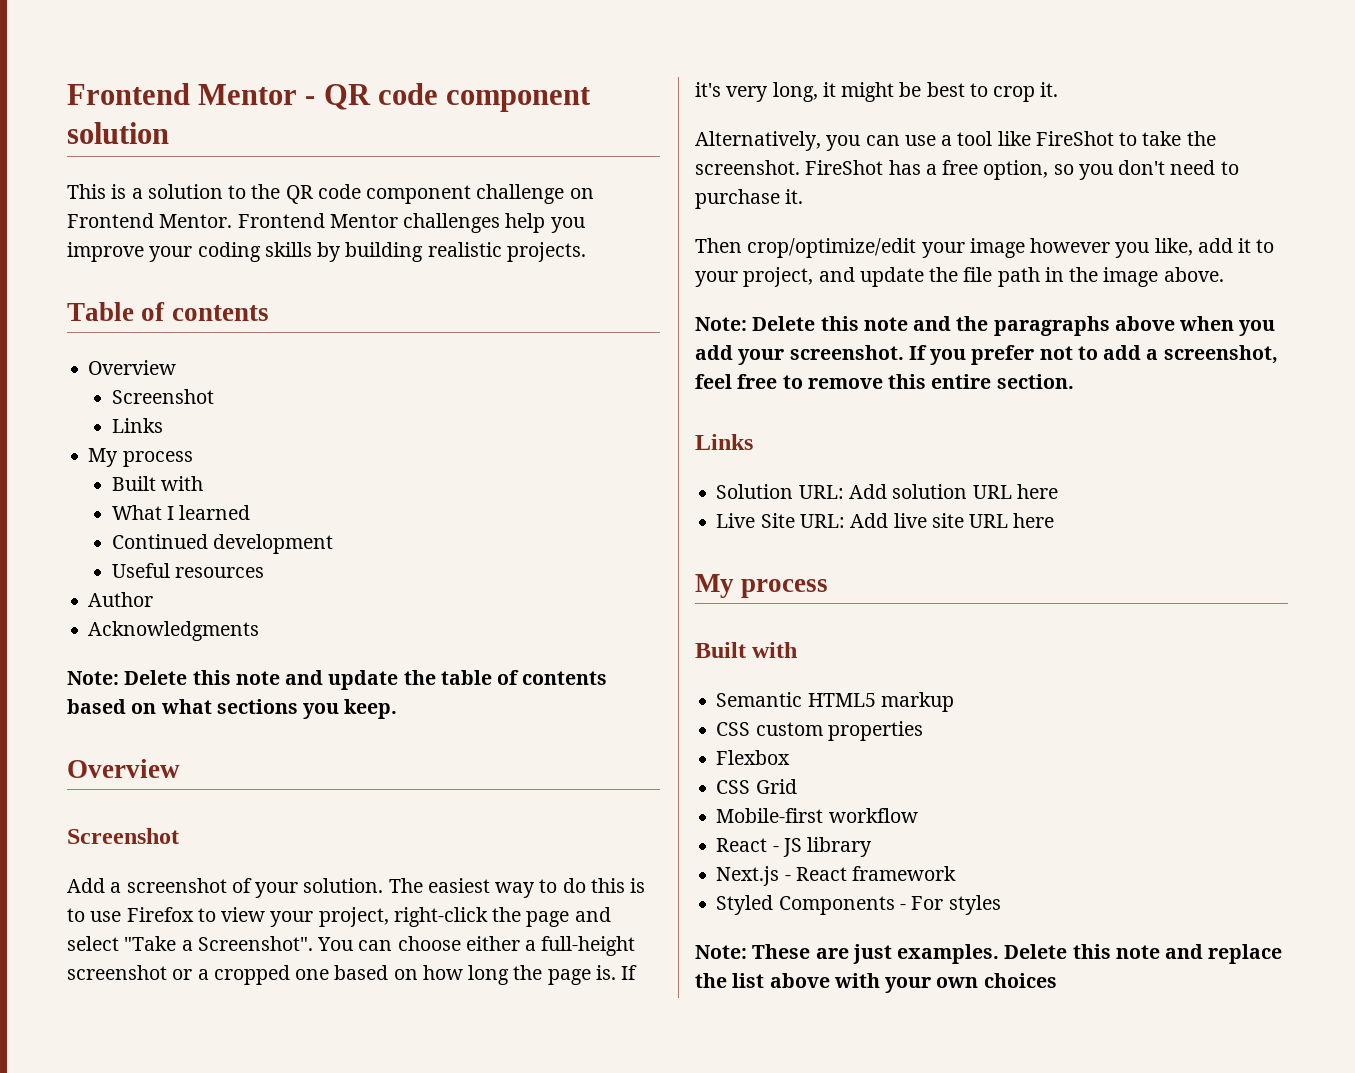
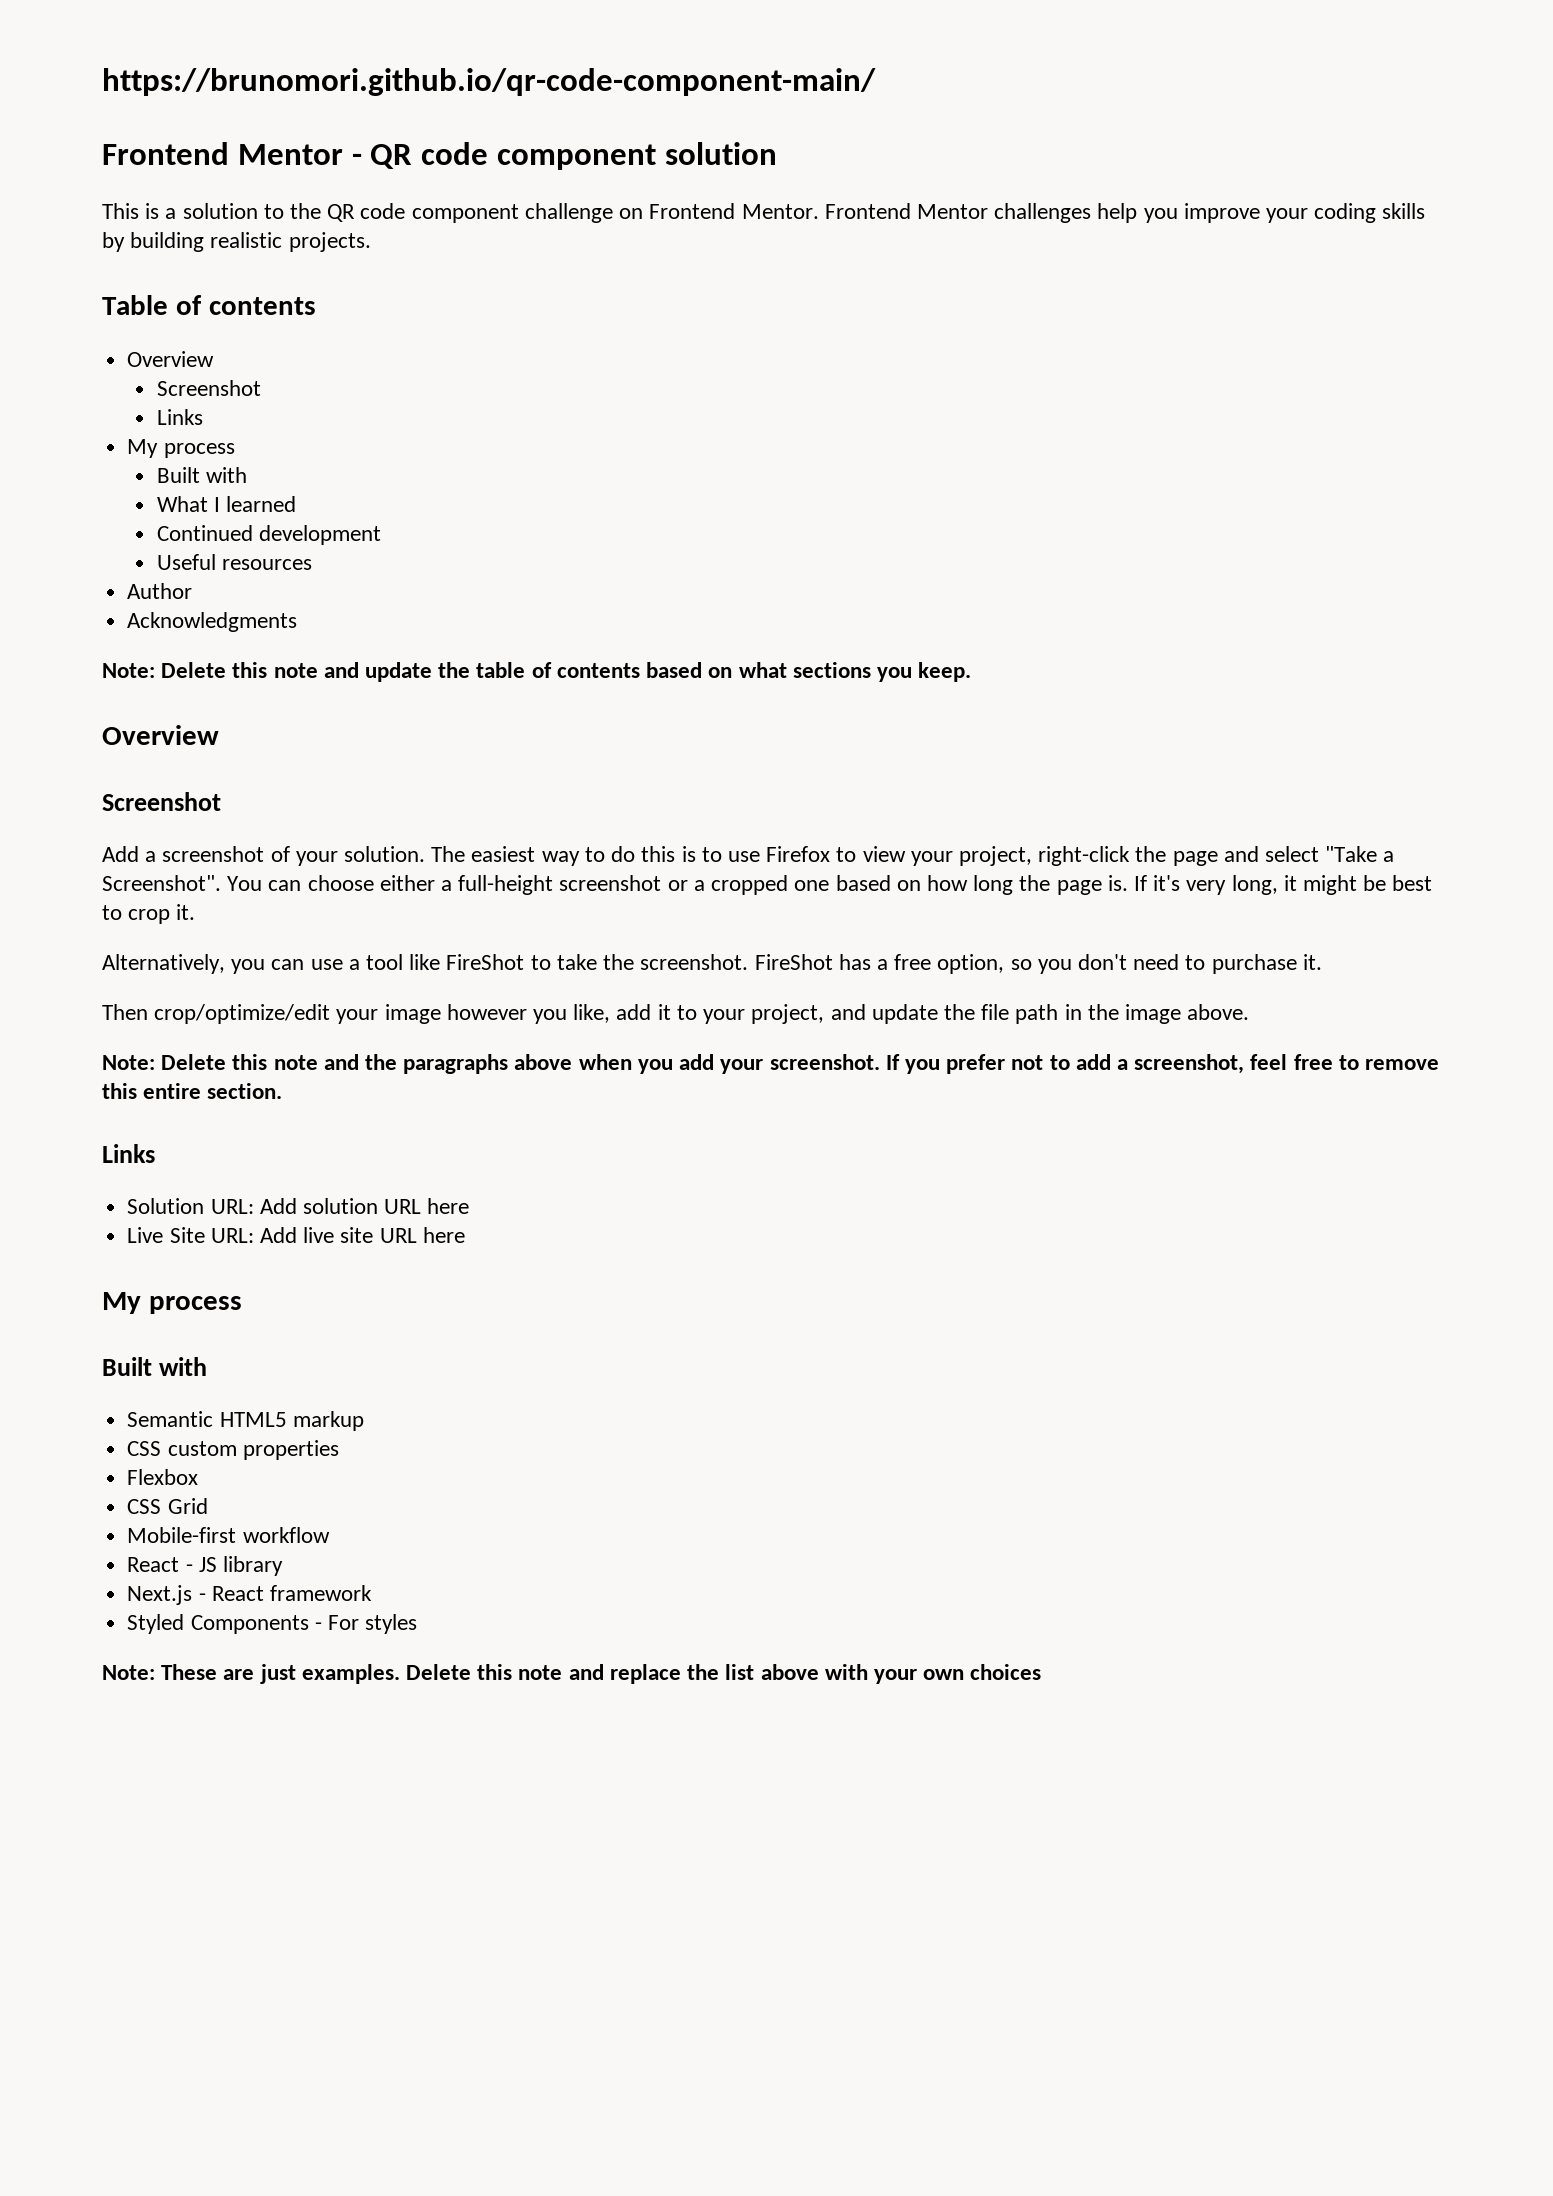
+ https://brunomori.github.io/qr-code-component-main/

